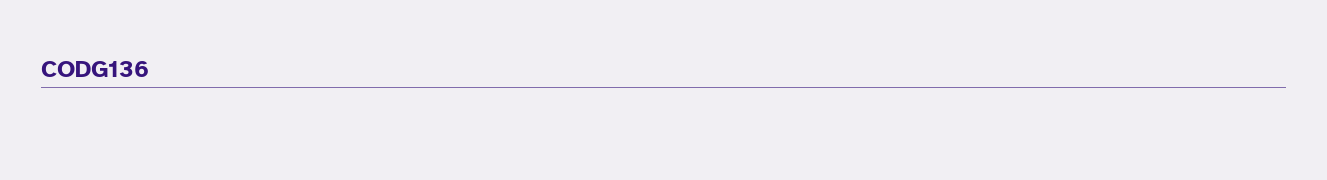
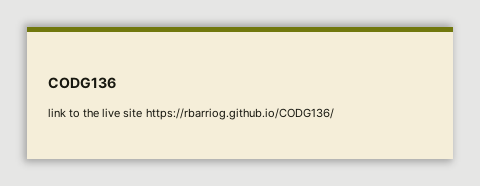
+ link to the live site https://rbarriog.github.io/CODG136/

